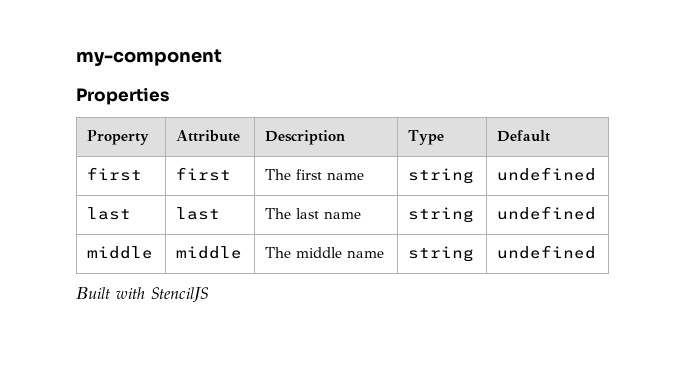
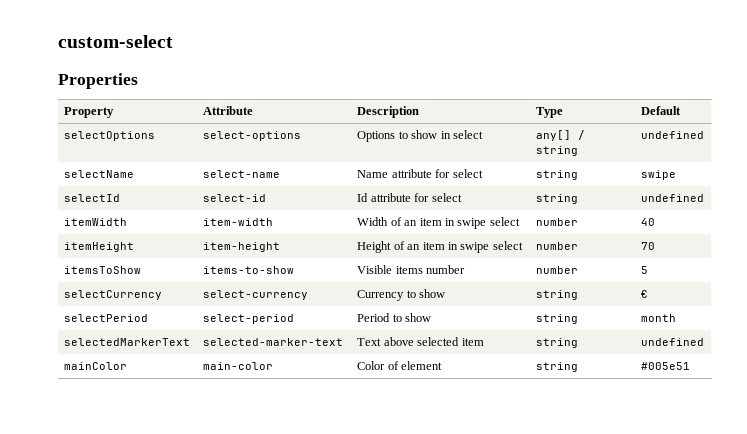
- my-component
+ custom-select
- first | first | The first name | string | undefined
- last | last | The last name | string | undefined
- middle | middle | The middle name | string | undefined
- Built with StencilJS
+ selectOptions | select-options | Options to show in select | any[] / string | undefined
+ selectName | select-name | Name attribute for select | string | swipe
+ selectId | select-id | Id attribute for select | string | undefined
+ itemWidth | item-width | Width of an item in swipe select | number | 40
+ itemHeight | item-height | Height of an item in swipe select | number | 70
+ itemsToShow | items-to-show | Visible items number | number | 5
+ selectCurrency | select-currency | Currency to show | string | €
+ selectPeriod | select-period | Period to show | string | month
+ selectedMarkerText | selected-marker-text | Text above selected item | string | undefined
+ mainColor | main-color | Color of element | string | #005e51

